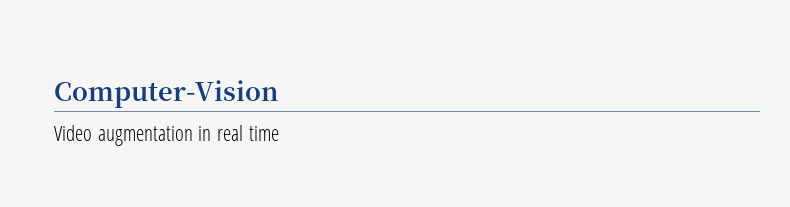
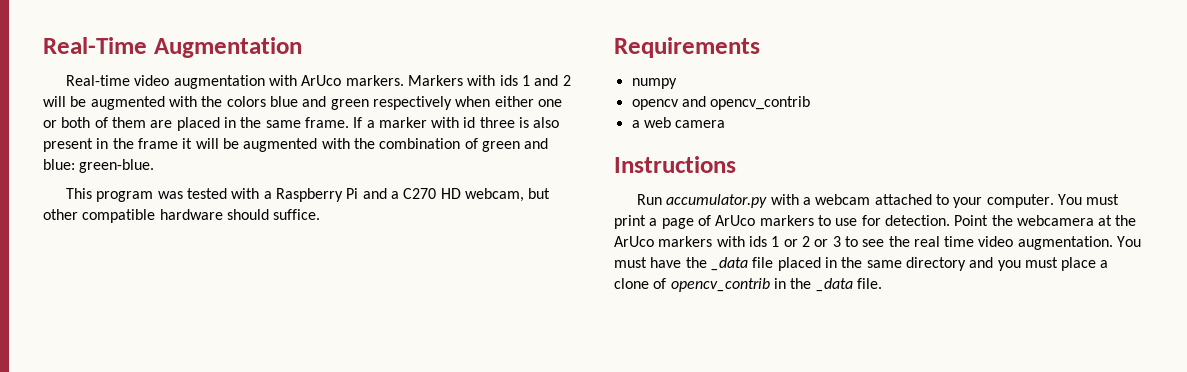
- Computer-Vision
- Video augmentation in real time
+ Real-Time Augmentation
+ Real-time video augmentation with ArUco markers. Markers with ids 1 and 2 will be augmented with the colors blue and green respectively when either one or both of them are placed in the same frame. If a marker with id three is also present in the frame it will be augmented with the combination of green and blue: green-blue.
+ This program was tested with a Raspberry Pi and a C270 HD webcam, but other compatible hardware should suffice.
+ Requirements
+ numpy
+ opencv and opencv_contrib
+ a web camera
+ Instructions
+ Run accumulator.py with a webcam attached to your computer. You must print a page of ArUco markers to use for detection. Point the webcamera at the ArUco markers with ids 1 or 2 or 3 to see the real time video augmentation. You must have the _data file placed in the same directory and you must place a clone of opencv_contrib in the _data file.

